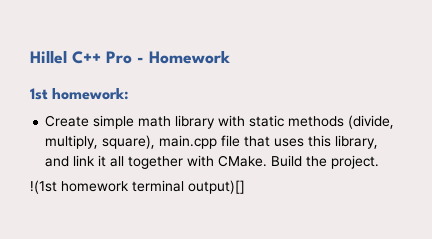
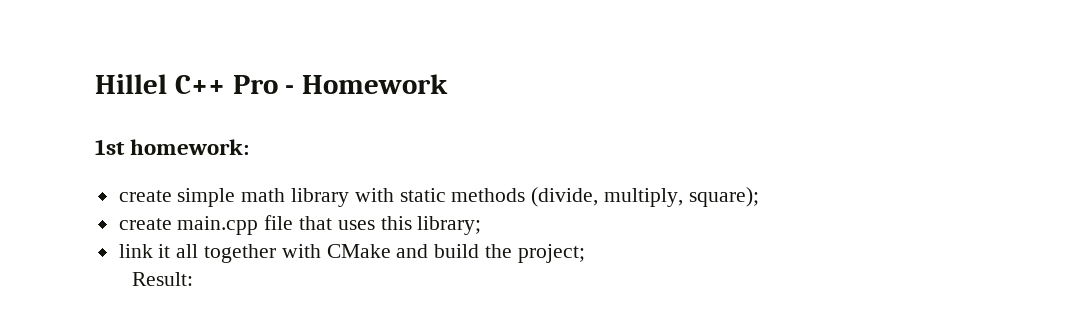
- Create simple math library with static methods (divide, multiply, square), main.cpp file that uses this library, and link it all together with CMake. Build the project.
- !(1st homework terminal output)[]
+ create simple math library with static methods (divide, multiply, square);
+ create main.cpp file that uses this library;
+ link it all together with CMake and build the project;
+ Result:

